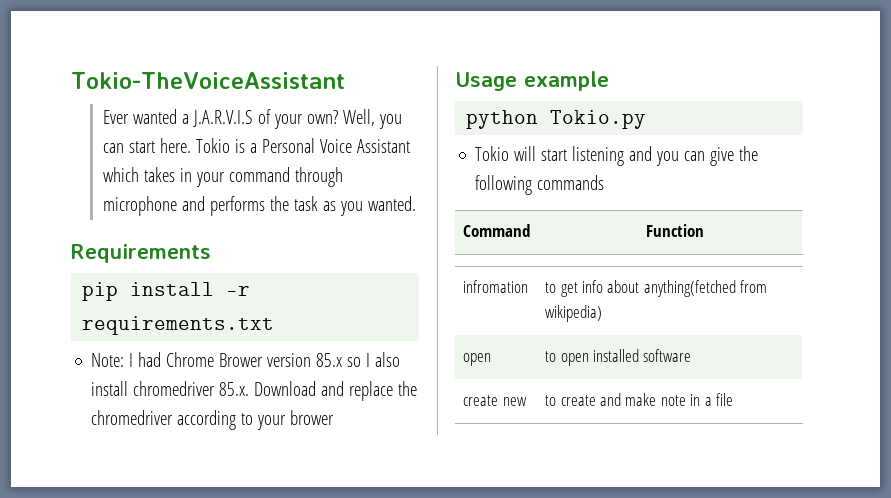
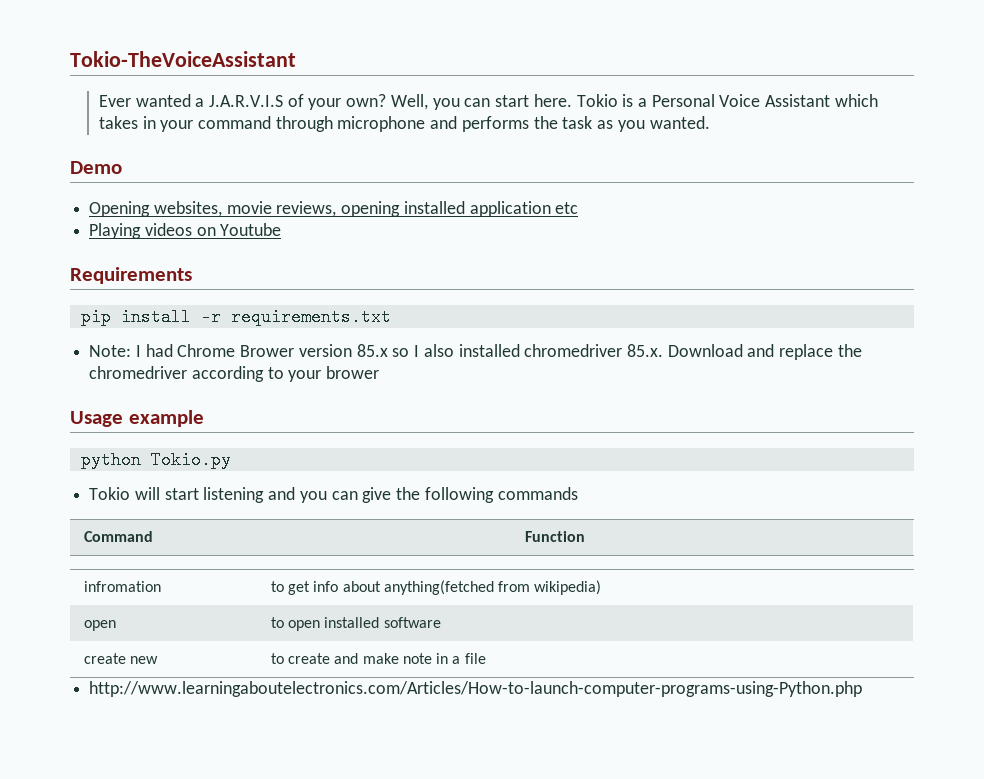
+ Demo
+ Opening websites, movie reviews, opening installed application etc
+ Playing videos on Youtube
- Note: I had Chrome Brower version 85.x so I also install chromedriver 85.x. Download and replace the chromedriver according to your brower
+ Note: I had Chrome Brower version 85.x so I also installed chromedriver 85.x. Download and replace the chromedriver according to your brower
+ http://www.learningaboutelectronics.com/Articles/How-to-launch-computer-programs-using-Python.php

